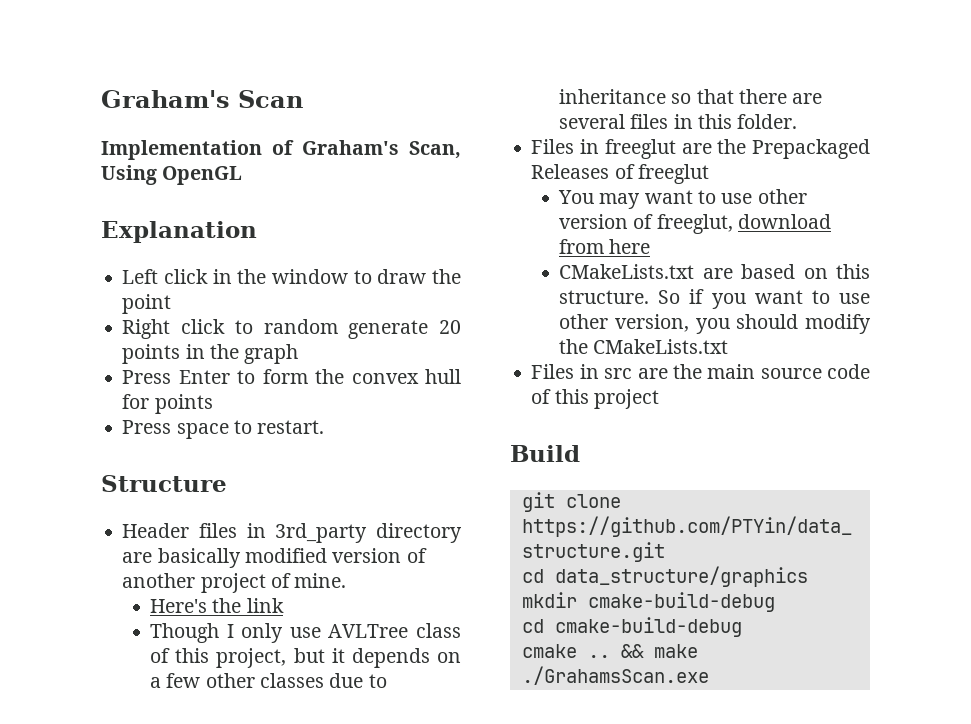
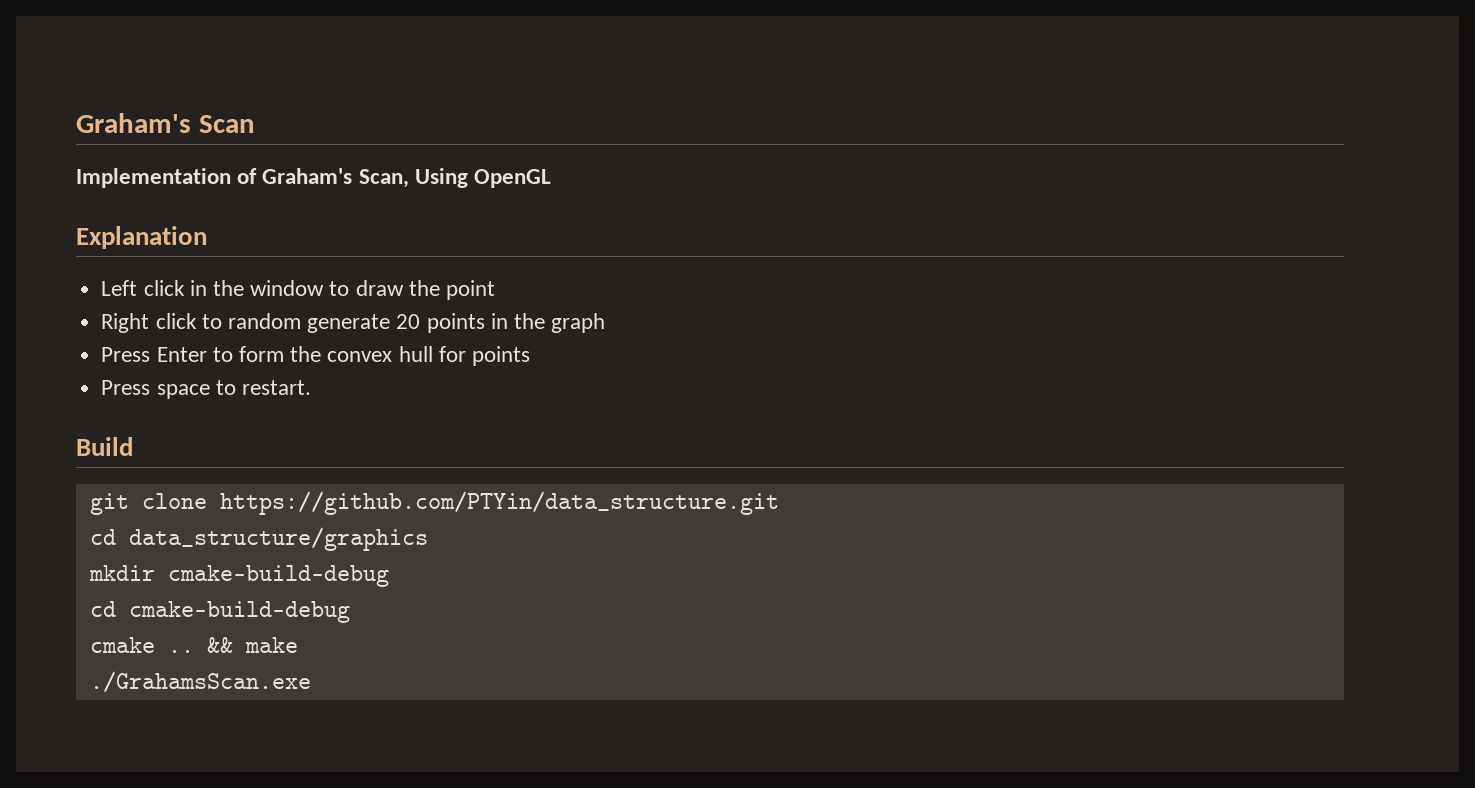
- Structure
- Header files in 3rd_party directory are basically modified version of another project of mine.
- Here's the link
- Though I only use AVLTree class of this project, but it depends on a few other classes due to inheritance so that there are several files in this folder.
- Files in freeglut are the Prepackaged Releases of freeglut
- You may want to use other version of freeglut, download from here
- CMakeLists.txt are based on this structure. So if you want to use other version, you should modify the CMakeLists.txt
- Files in src are the main source code of this project

